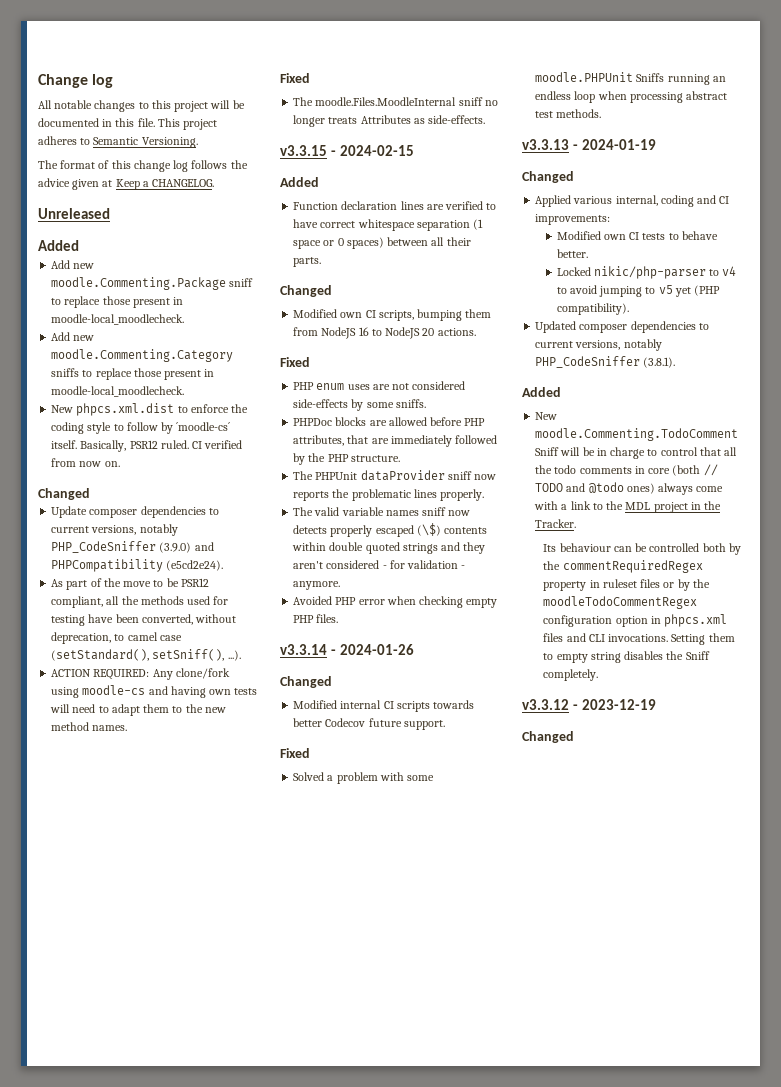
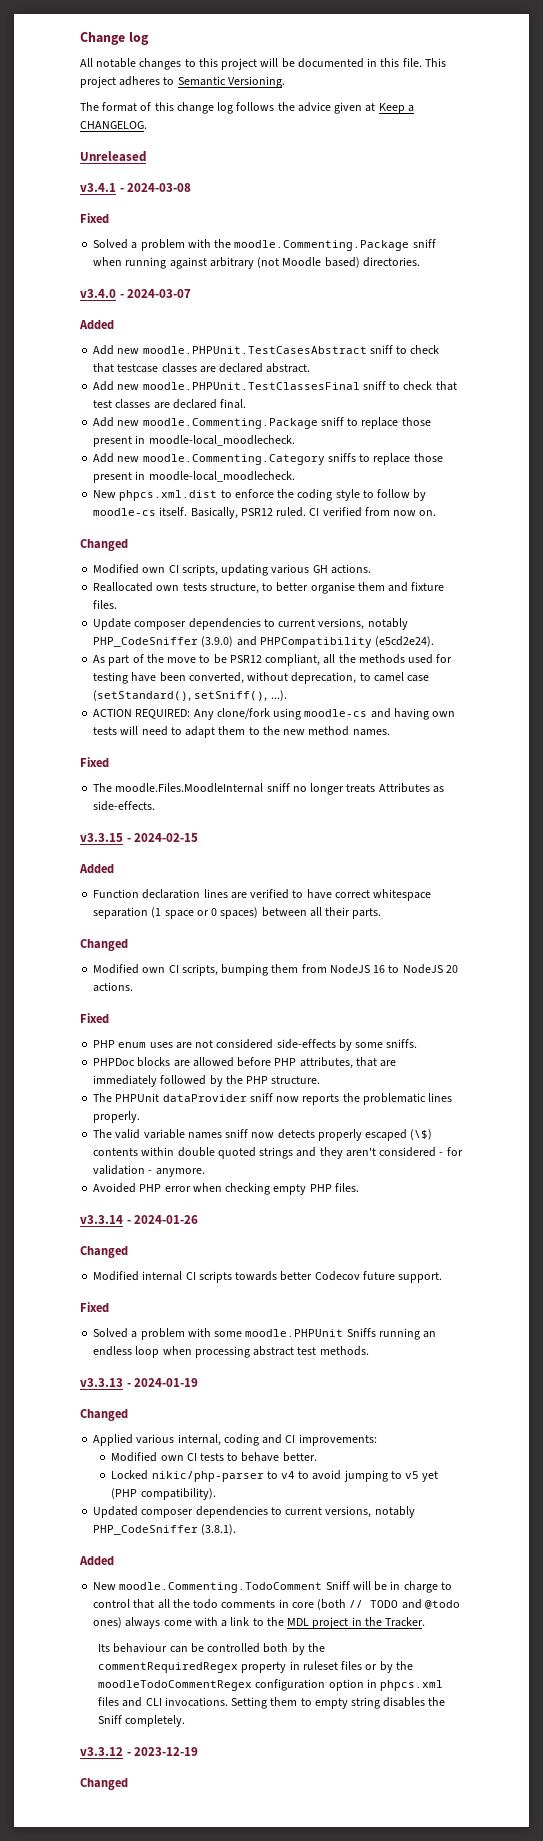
  Unreleased
+ v3.4.1 - 2024-03-08
+ Fixed
+ Solved a problem with the moodle.Commenting.Package sniff when running against arbitrary (not Moodle based) directories.
+ v3.4.0 - 2024-03-07
  Added
+ Add new moodle.PHPUnit.TestCasesAbstract sniff to check that testcase classes are declared abstract.
+ Add new moodle.PHPUnit.TestClassesFinal sniff to check that test classes are declared final.
- New phpcs.xml.dist to enforce the coding style to follow by ´moodle-cs´ itself.
+ New phpcs.xml.dist to enforce the coding style to follow by moodle-cs itself.
+ Modified own CI scripts, updating various GH actions.
+ Reallocated own tests structure, to better organise them and fixture files.

